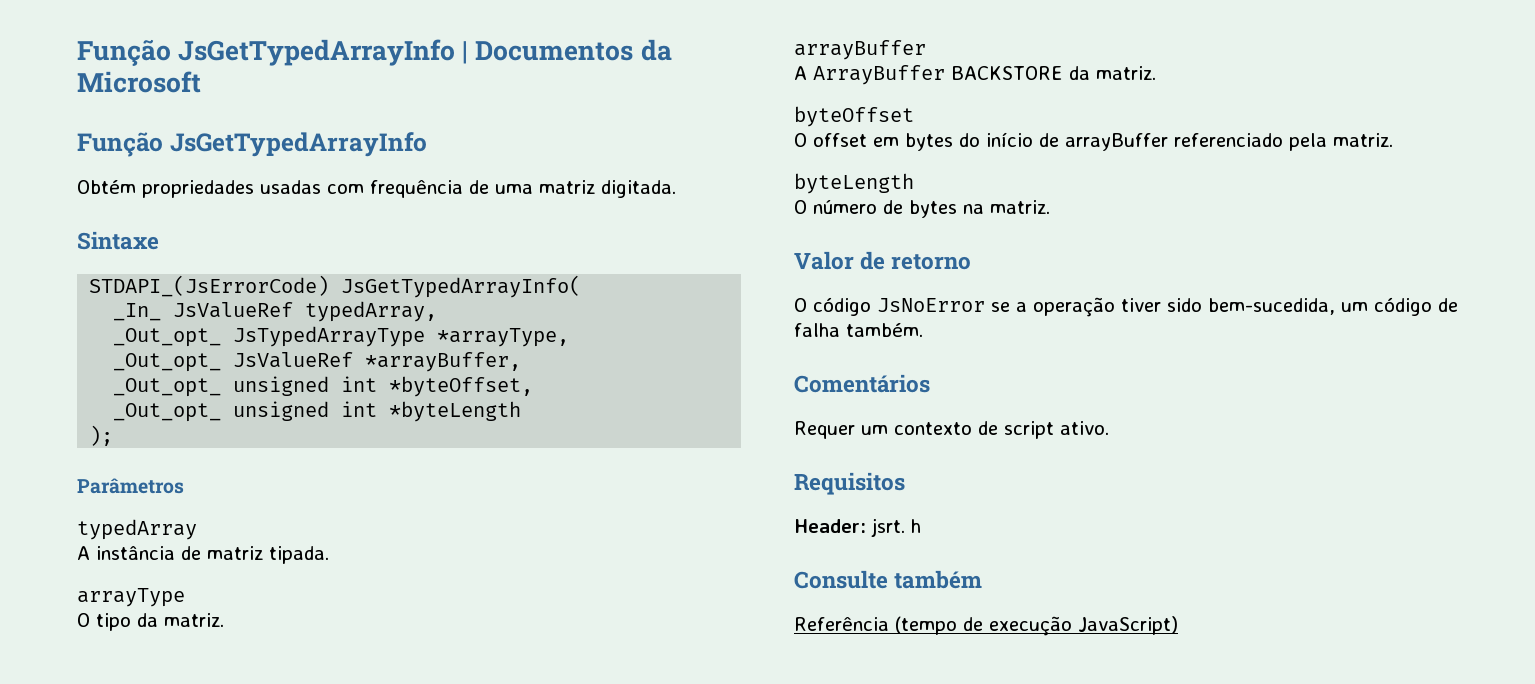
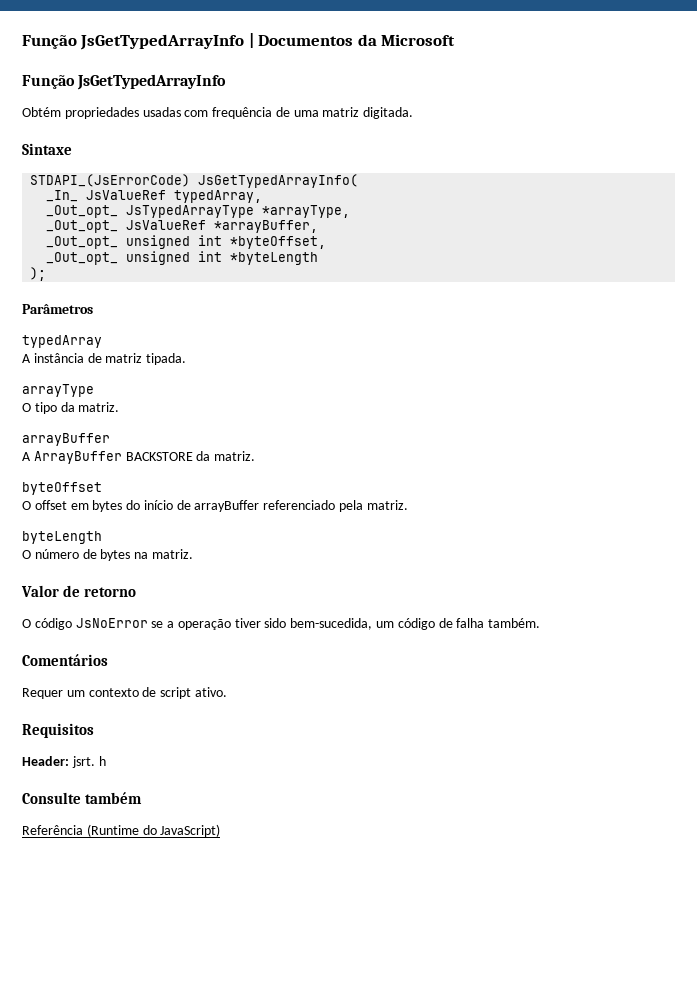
- Referência (tempo de execução JavaScript)
+ Referência (Runtime do JavaScript)

